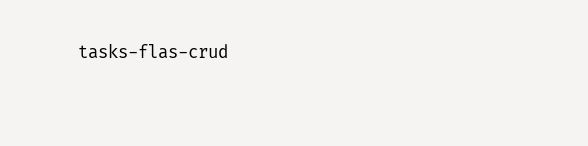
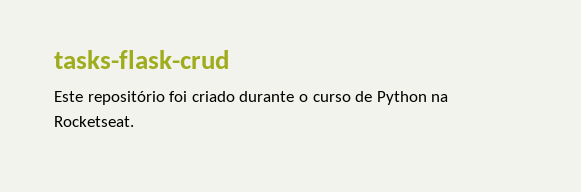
- tasks-flas-crud
+ tasks-flask-crud
+ Este repositório foi criado durante o curso de Python na Rocketseat.

